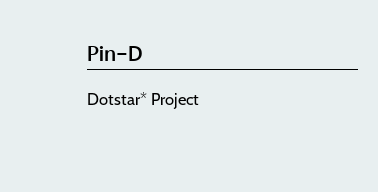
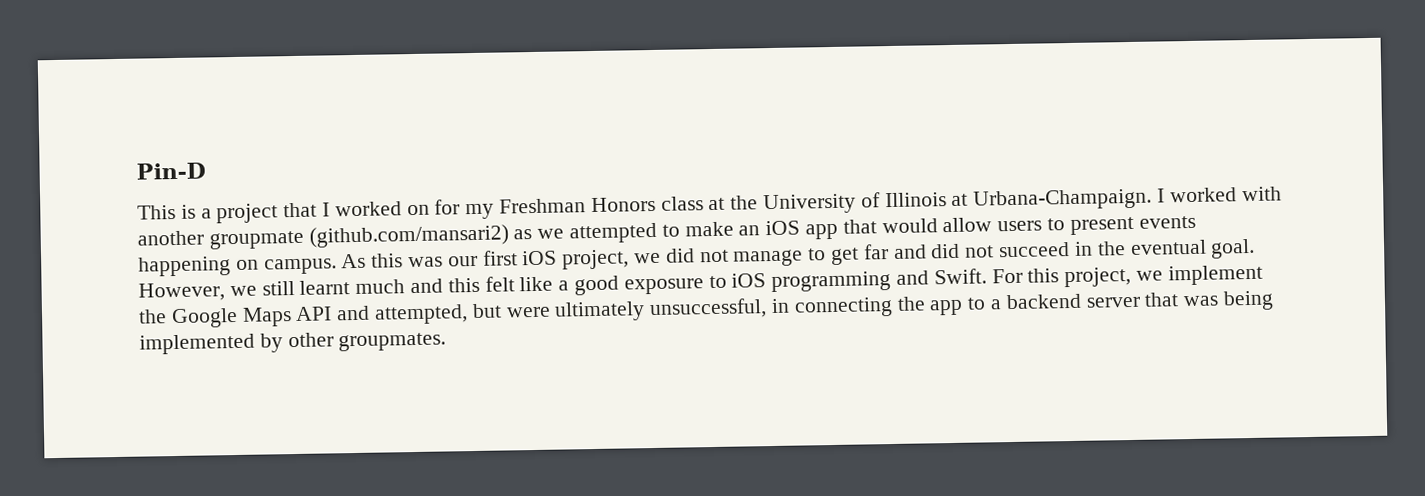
- Dotstar* Project
+ This is a project that I worked on for my Freshman Honors class at the University of Illinois at Urbana-Champaign. I worked with another groupmate (github.com/mansari2) as we attempted to make an iOS app that would allow users to present events happening on campus. As this was our first iOS project, we did not manage to get far and did not succeed in the eventual goal. However, we still learnt much and this felt like a good exposure to iOS programming and Swift. For this project, we implement the Google Maps API and attempted, but were ultimately unsuccessful, in connecting the app to a backend server that was being implemented by other groupmates.

